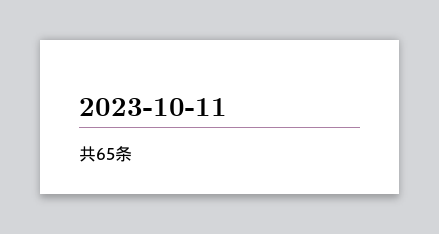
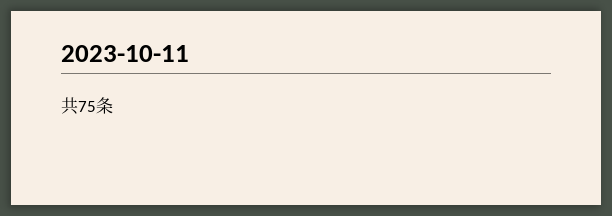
- 共65条
+ 共75条

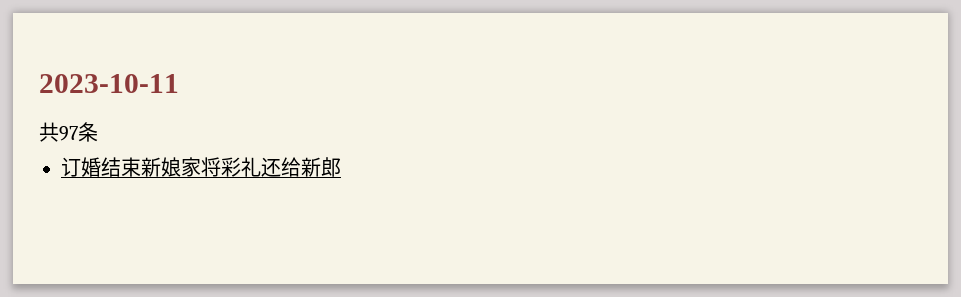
- 共75条
+ 共97条
+ 订婚结束新娘家将彩礼还给新郎

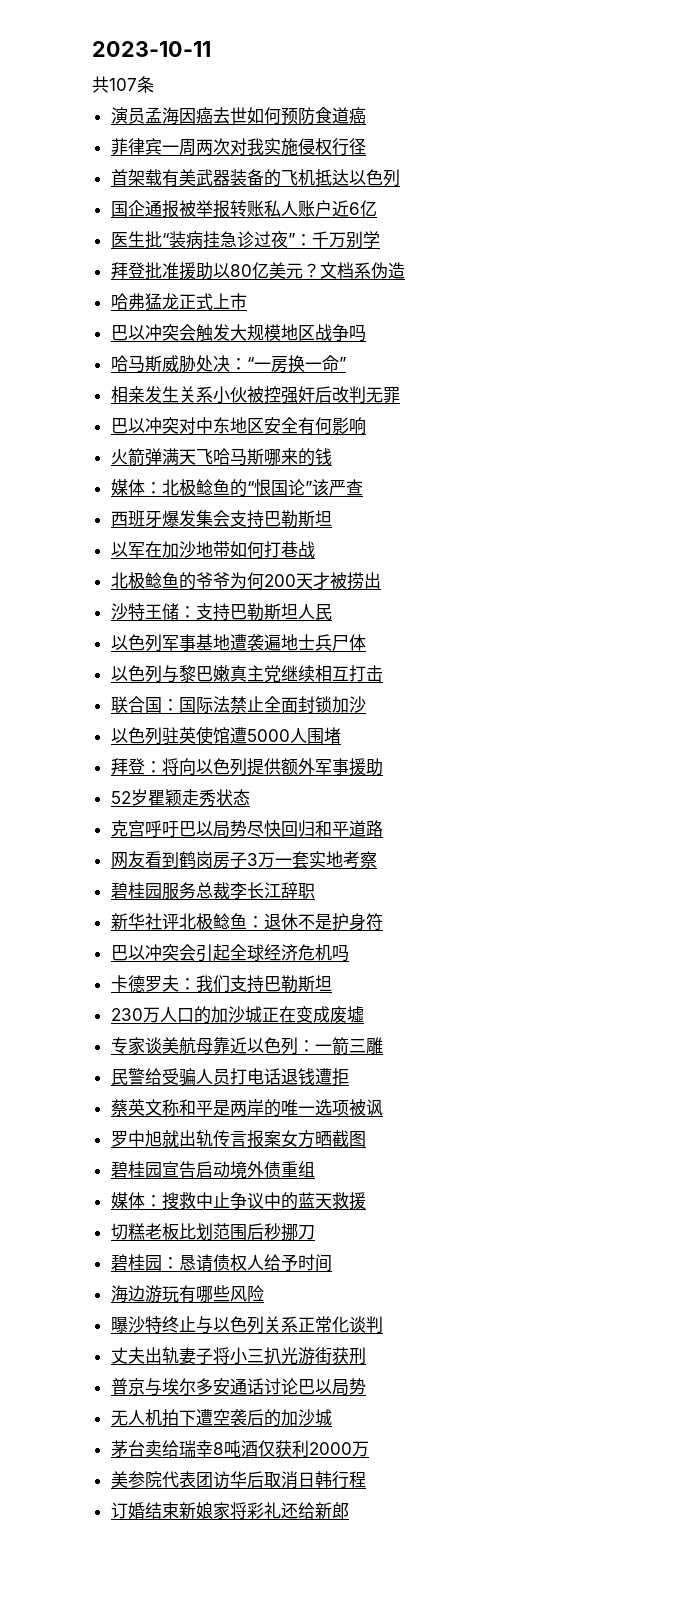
- 共97条
+ 共107条
+ 演员孟海因癌去世如何预防食道癌
+ 菲律宾一周两次对我实施侵权行径
+ 首架载有美武器装备的飞机抵达以色列
+ 国企通报被举报转账私人账户近6亿
+ 医生批“装病挂急诊过夜”：千万别学
+ 拜登批准援助以80亿美元？文档系伪造
+ 哈弗猛龙正式上市
+ 巴以冲突会触发大规模地区战争吗
+ 哈马斯威胁处决：“一房换一命”
+ 相亲发生关系小伙被控强奸后改判无罪
+ 巴以冲突对中东地区安全有何影响
+ 火箭弹满天飞哈马斯哪来的钱
+ 媒体：北极鲶鱼的“恨国论”该严查
+ 西班牙爆发集会支持巴勒斯坦
+ 以军在加沙地带如何打巷战
+ 北极鲶鱼的爷爷为何200天才被捞出
+ 沙特王储：支持巴勒斯坦人民
+ 以色列军事基地遭袭遍地士兵尸体
+ 以色列与黎巴嫩真主党继续相互打击
+ 联合国：国际法禁止全面封锁加沙
+ 以色列驻英使馆遭5000人围堵
+ 拜登：将向以色列提供额外军事援助
+ 52岁瞿颖走秀状态
+ 克宫呼吁巴以局势尽快回归和平道路
+ 网友看到鹤岗房子3万一套实地考察
+ 碧桂园服务总裁李长江辞职
+ 新华社评北极鲶鱼：退休不是护身符
+ 巴以冲突会引起全球经济危机吗
+ 卡德罗夫：我们支持巴勒斯坦
+ 230万人口的加沙城正在变成废墟
+ 专家谈美航母靠近以色列：一箭三雕
+ 民警给受骗人员打电话退钱遭拒
+ 蔡英文称和平是两岸的唯一选项被讽
+ 罗中旭就出轨传言报案女方晒截图
+ 碧桂园宣告启动境外债重组
+ 媒体：搜救中止争议中的蓝天救援
+ 切糕老板比划范围后秒挪刀
+ 碧桂园：恳请债权人给予时间
+ 海边游玩有哪些风险
+ 曝沙特终止与以色列关系正常化谈判
+ 丈夫出轨妻子将小三扒光游街获刑
+ 普京与埃尔多安通话讨论巴以局势
+ 无人机拍下遭空袭后的加沙城
+ 茅台卖给瑞幸8吨酒仅获利2000万
+ 美参院代表团访华后取消日韩行程

